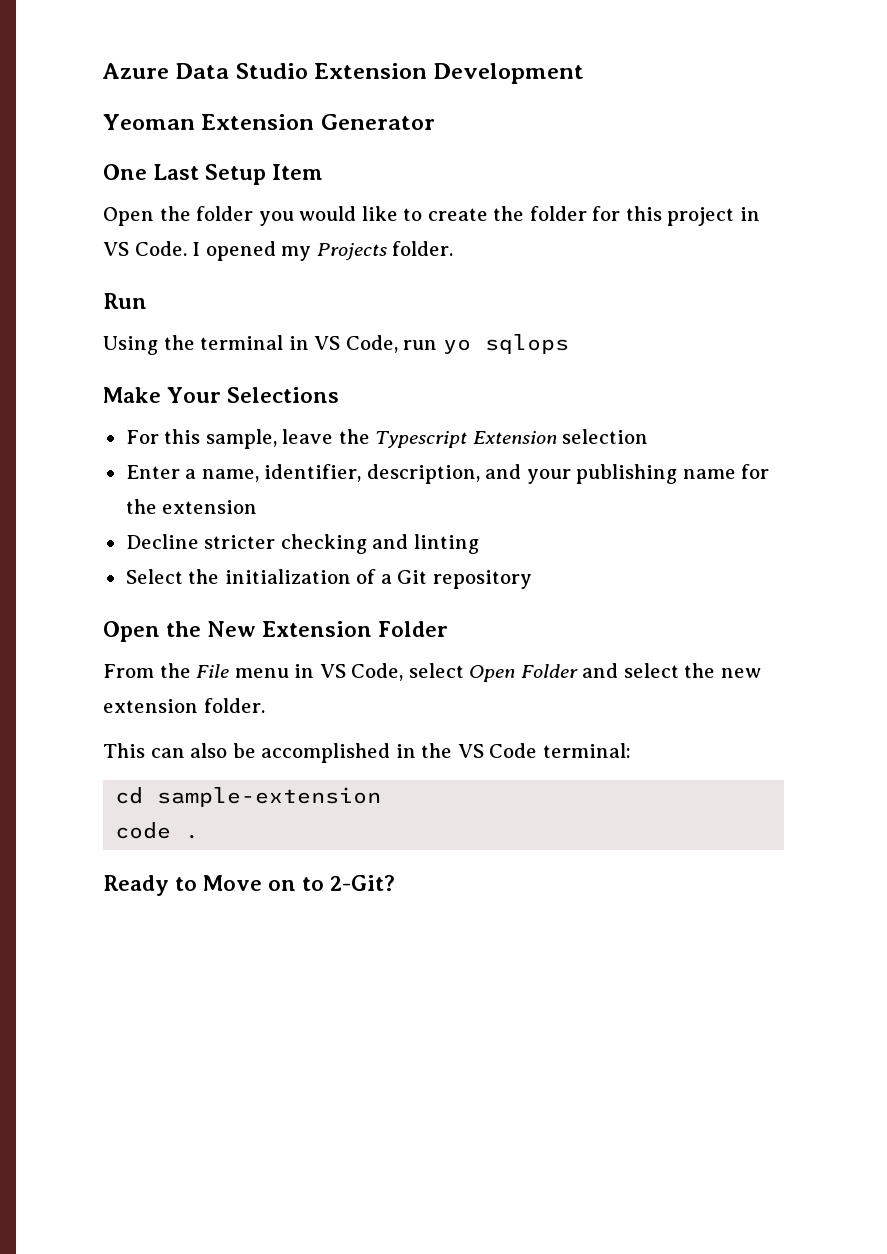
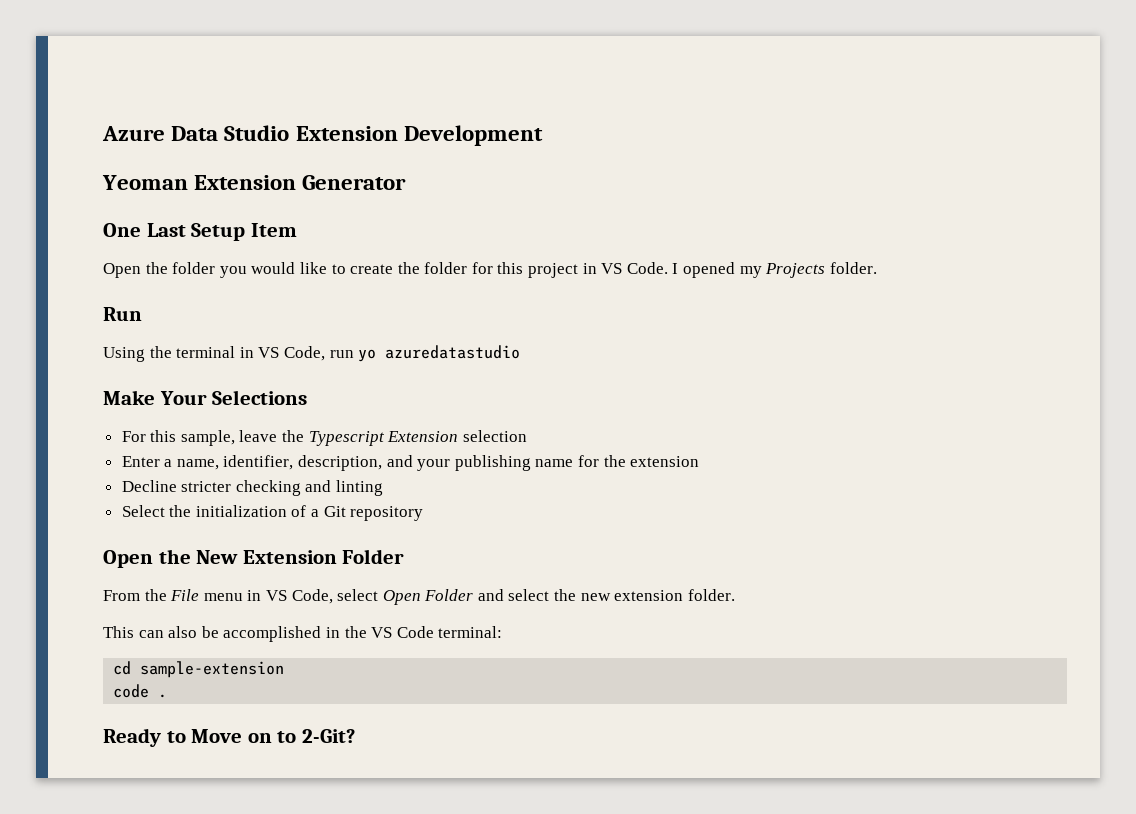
- Using the terminal in VS Code, run yo sqlops
+ Using the terminal in VS Code, run yo azuredatastudio

